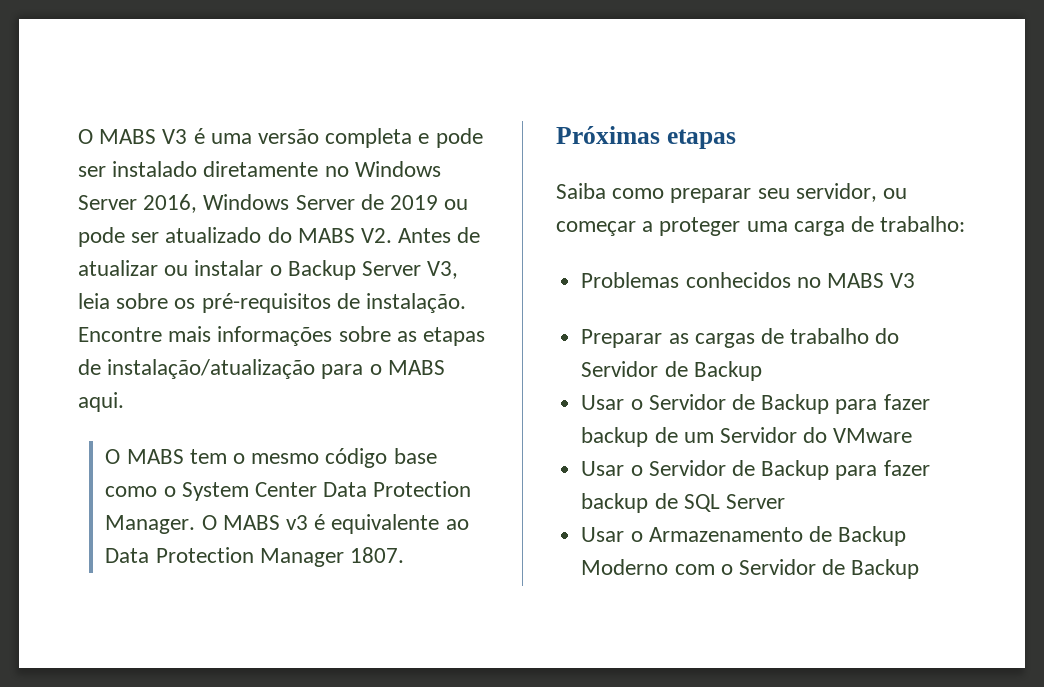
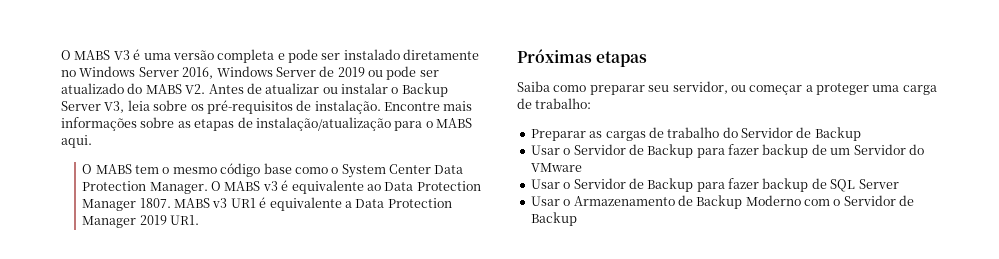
+ MABS v3 UR1 é equivalente a Data Protection Manager 2019 UR1.
- Problemas conhecidos no MABS V3

